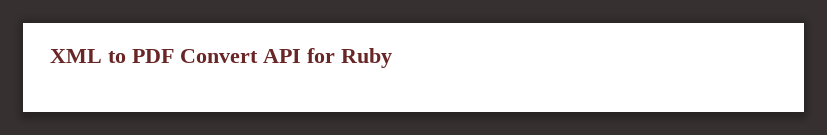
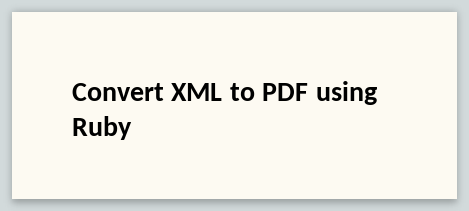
- XML to PDF Convert API for Ruby
+ Convert XML to PDF using Ruby

